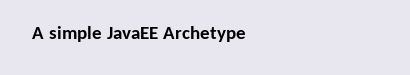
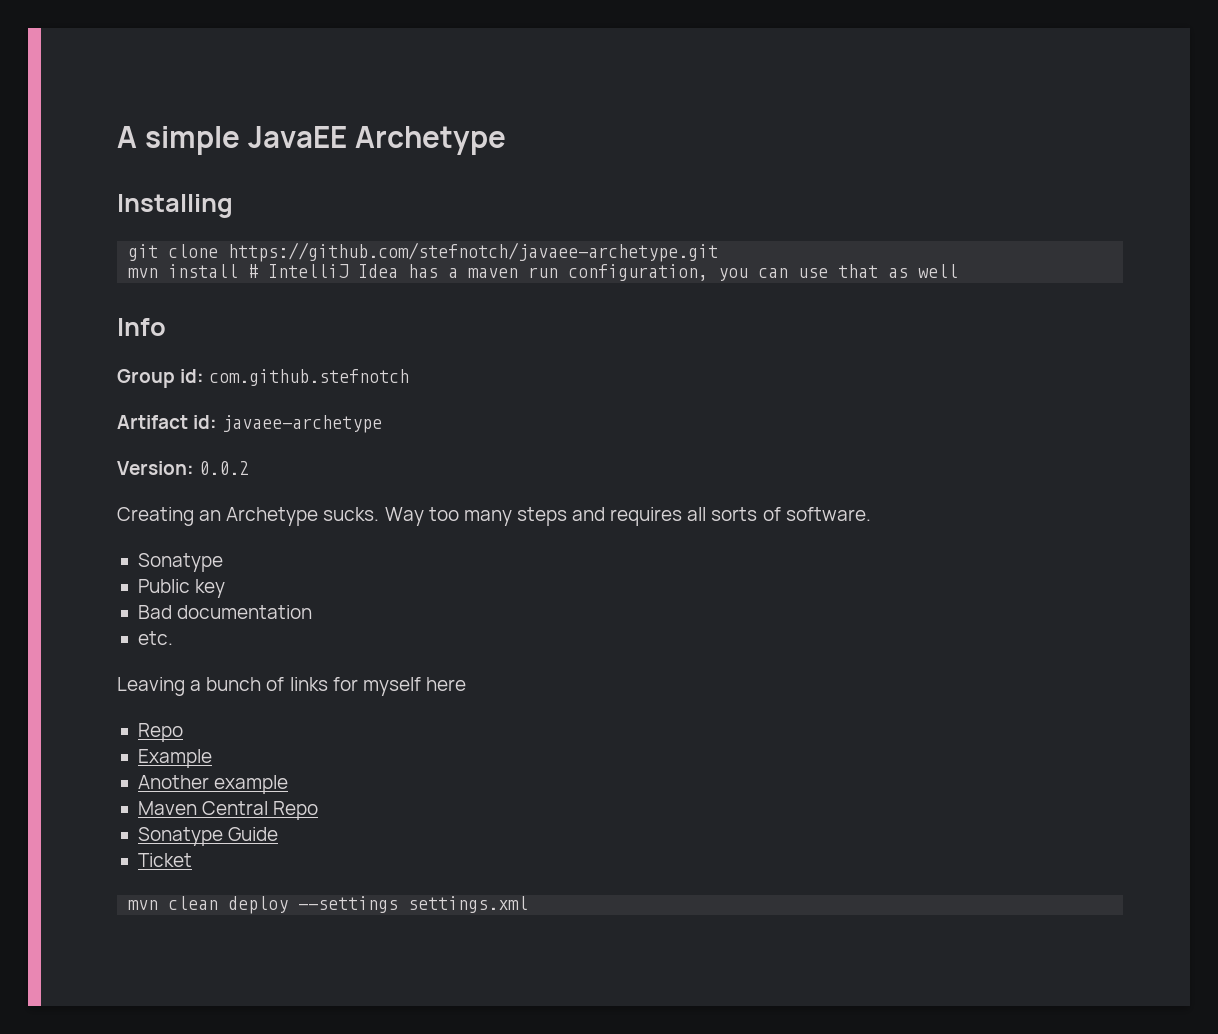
+ Installing
+ git clone https://github.com/stefnotch/javaee-archetype.git
+ mvn install # IntelliJ Idea has a maven run configuration, you can use that as well
+ Info
+ Group id: com.github.stefnotch
+ Artifact id: javaee-archetype
+ Version: 0.0.2
+ Creating an Archetype sucks. Way too many steps and requires all sorts of software.
+ Sonatype
+ Public key
+ Bad documentation
+ etc.
+ Leaving a bunch of links for myself here
+ Repo
+ Example
+ Another example
+ Maven Central Repo
+ Sonatype Guide
+ Ticket
+ mvn clean deploy --settings settings.xml

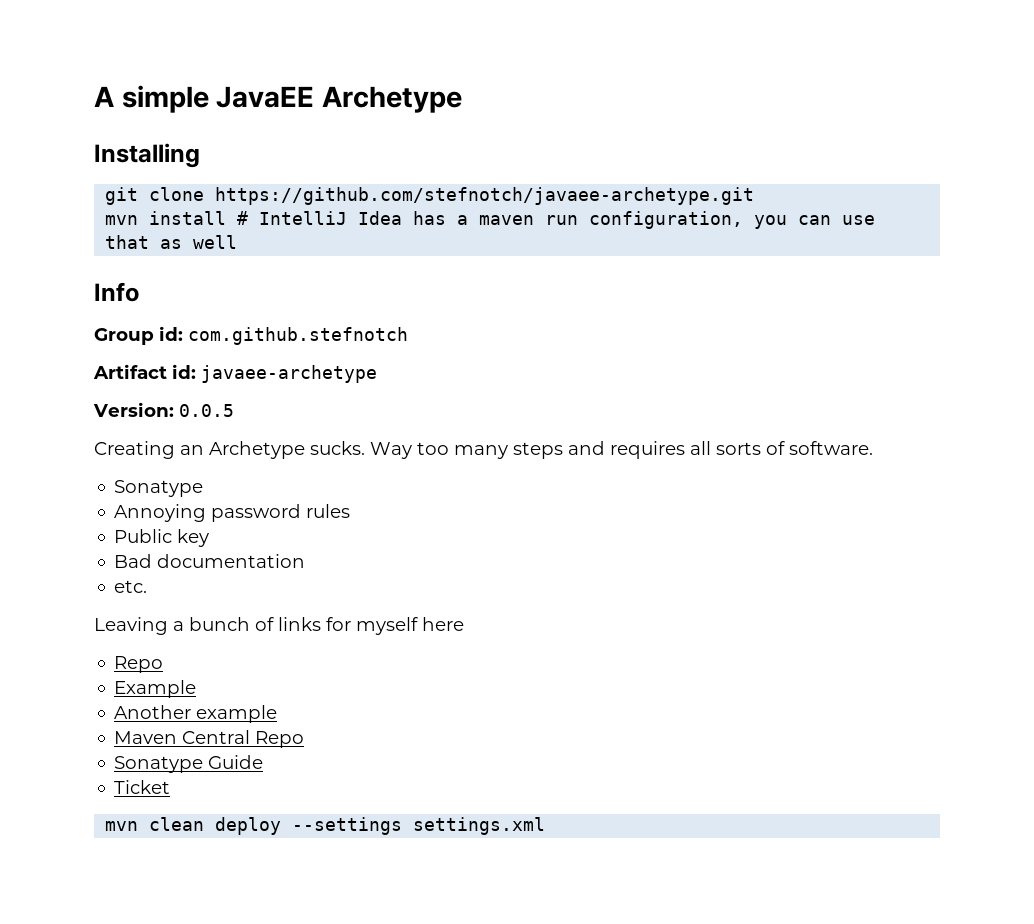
- Version: 0.0.2
+ Version: 0.0.5
+ Annoying password rules

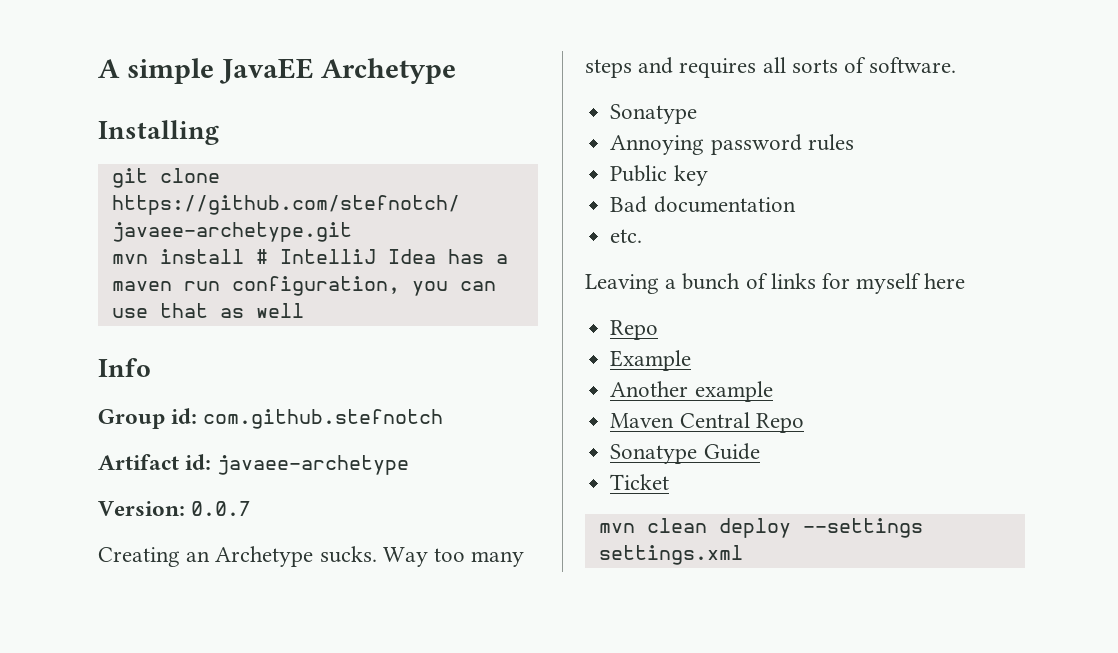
- Version: 0.0.5
+ Version: 0.0.7

